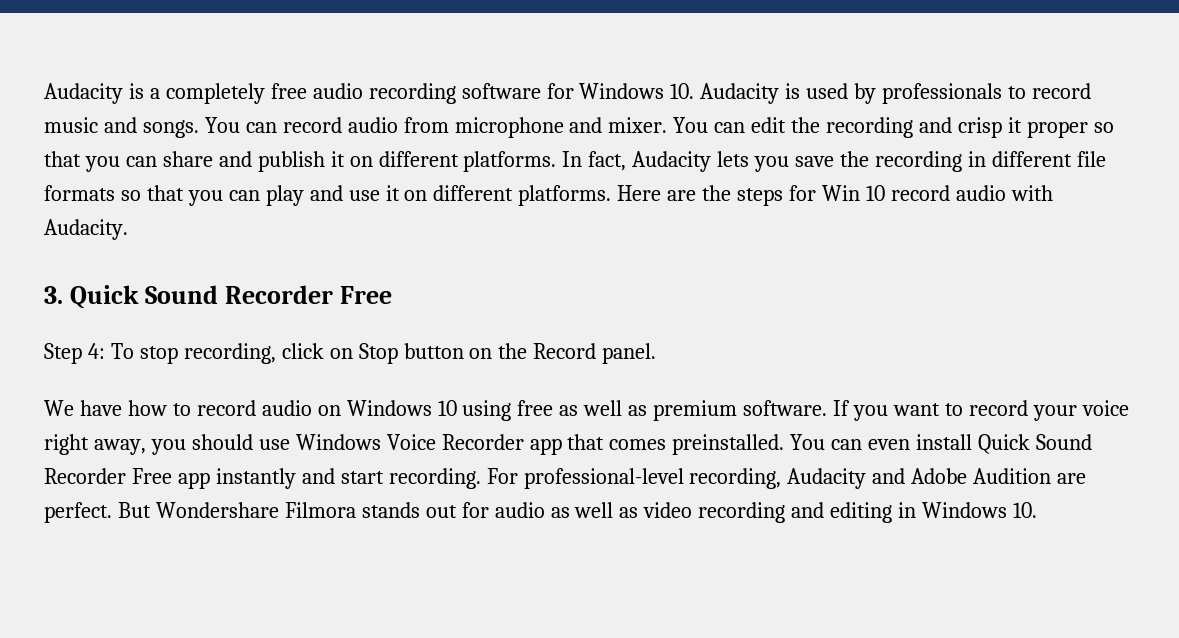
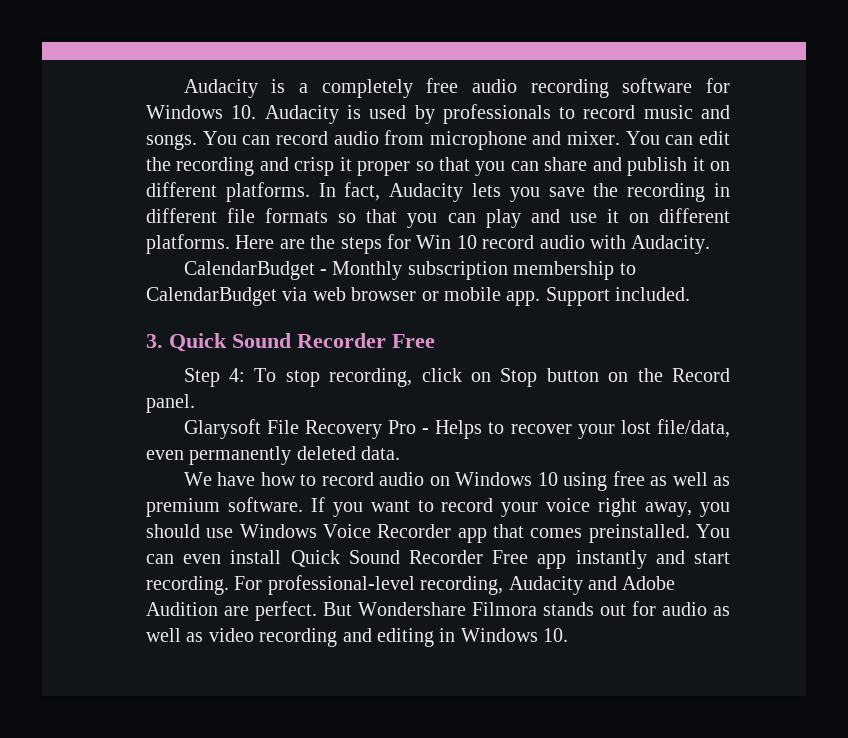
+ CalendarBudget - Monthly subscription membership to CalendarBudget via web browser or mobile app. Support included.
+ Glarysoft File Recovery Pro - Helps to recover your lost file/data, even permanently deleted data.

